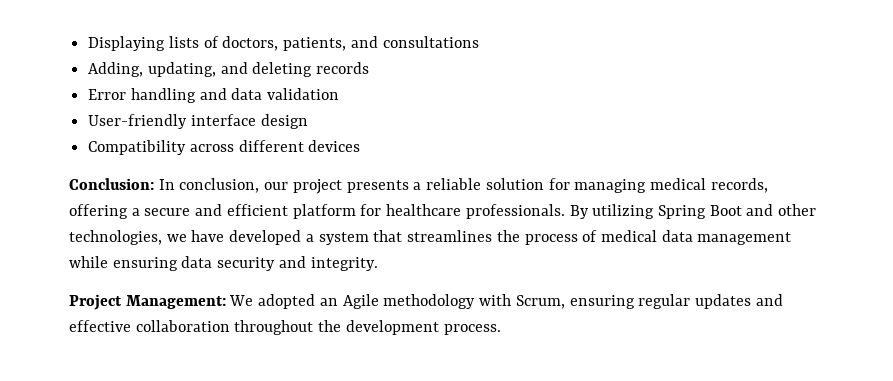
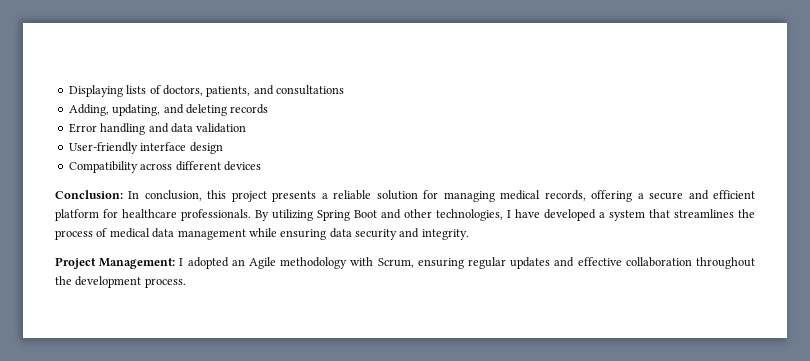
- Conclusion: In conclusion, our project presents a reliable solution for managing medical records, offering a secure and efficient platform for healthcare professionals.
+ Conclusion: In conclusion, this project presents a reliable solution for managing medical records, offering a secure and efficient platform for healthcare professionals.
- By utilizing Spring Boot and other technologies, we have developed a system that streamlines the process of medical data management while ensuring data security and integrity.
+ By utilizing Spring Boot and other technologies, I have developed a system that streamlines the process of medical data management while ensuring data security and integrity.
- Project Management: We adopted an Agile methodology with Scrum, ensuring regular updates and effective collaboration throughout the development process.
+ Project Management: I adopted an Agile methodology with Scrum, ensuring regular updates and effective collaboration throughout the development process.

